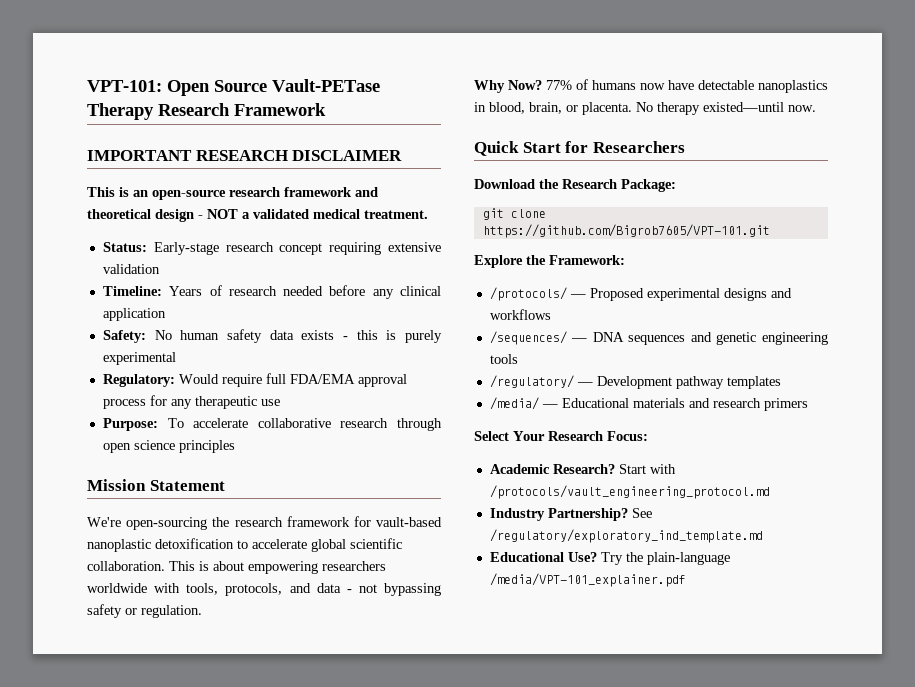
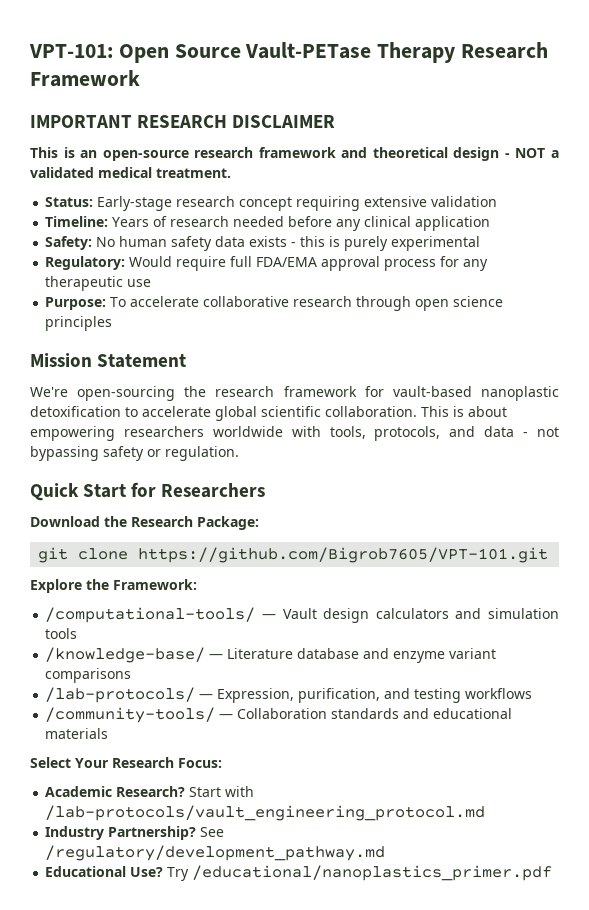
- Why Now? 77% of humans now have detectable nanoplastics in blood, brain, or placenta. No therapy existed—until now.
- /protocols/ — Proposed experimental designs and workflows
- /sequences/ — DNA sequences and genetic engineering tools
- /regulatory/ — Development pathway templates
- /media/ — Educational materials and research primers
+ /computational-tools/ — Vault design calculators and simulation tools
+ /knowledge-base/ — Literature database and enzyme variant comparisons
+ /lab-protocols/ — Expression, purification, and testing workflows
+ /community-tools/ — Collaboration standards and educational materials
- Start with /protocols/vault_engineering_protocol.md
+ Start with /lab-protocols/vault_engineering_protocol.md
- See /regulatory/exploratory_ind_template.md
+ See /regulatory/development_pathway.md
- Try the plain-language /media/VPT-101_explainer.pdf
+ Try /educational/nanoplastics_primer.pdf

